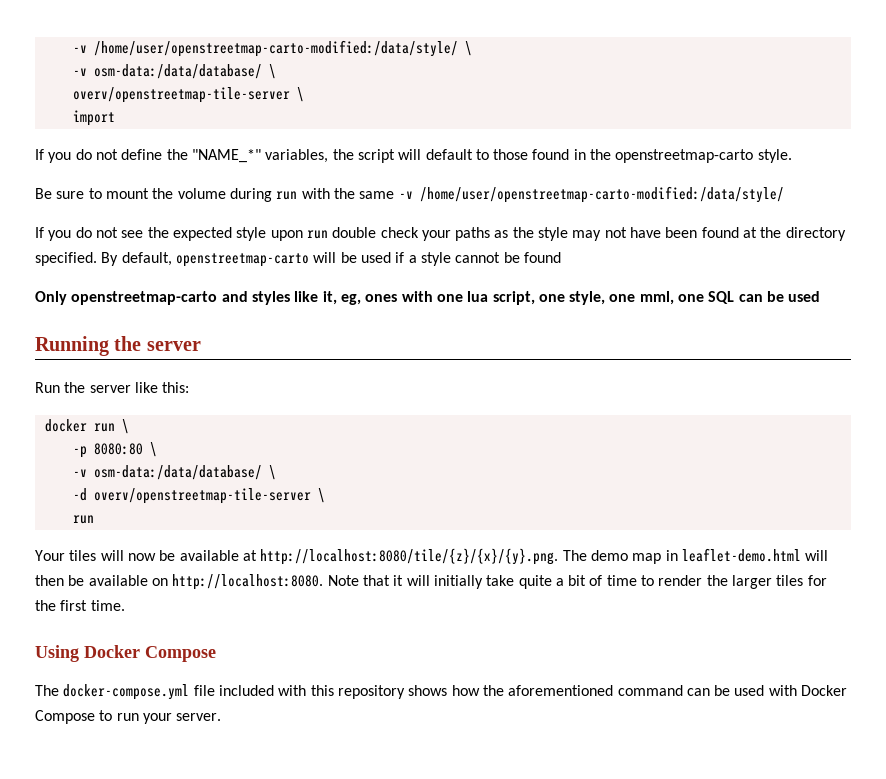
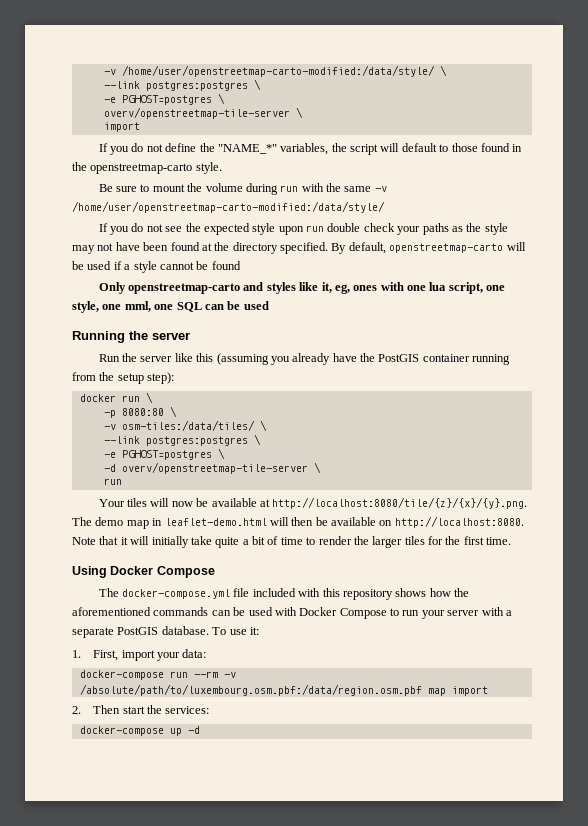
  -v /home/user/openstreetmap-carto-modified:/data/style/ \
- -v osm-data:/data/database/ \
+ --link postgres:postgres \
+ -e PGHOST=postgres \
- Run the server like this:
+ Run the server like this (assuming you already have the PostGIS container running from the setup step):
  -p 8080:80 \
- -v osm-data:/data/database/ \
+ -v osm-tiles:/data/tiles/ \
+ --link postgres:postgres \
+ -e PGHOST=postgres \
- The docker-compose.yml file included with this repository shows how the aforementioned command can be used with Docker Compose to run your server.
+ The docker-compose.yml file included with this repository shows how the aforementioned commands can be used with Docker Compose to run your server with a separate PostGIS database. To use it:
+ 1. First, import your data:
+ docker-compose run --rm -v /absolute/path/to/luxembourg.osm.pbf:/data/region.osm.pbf map import
+ 2. Then start the services:
+ docker-compose up -d

